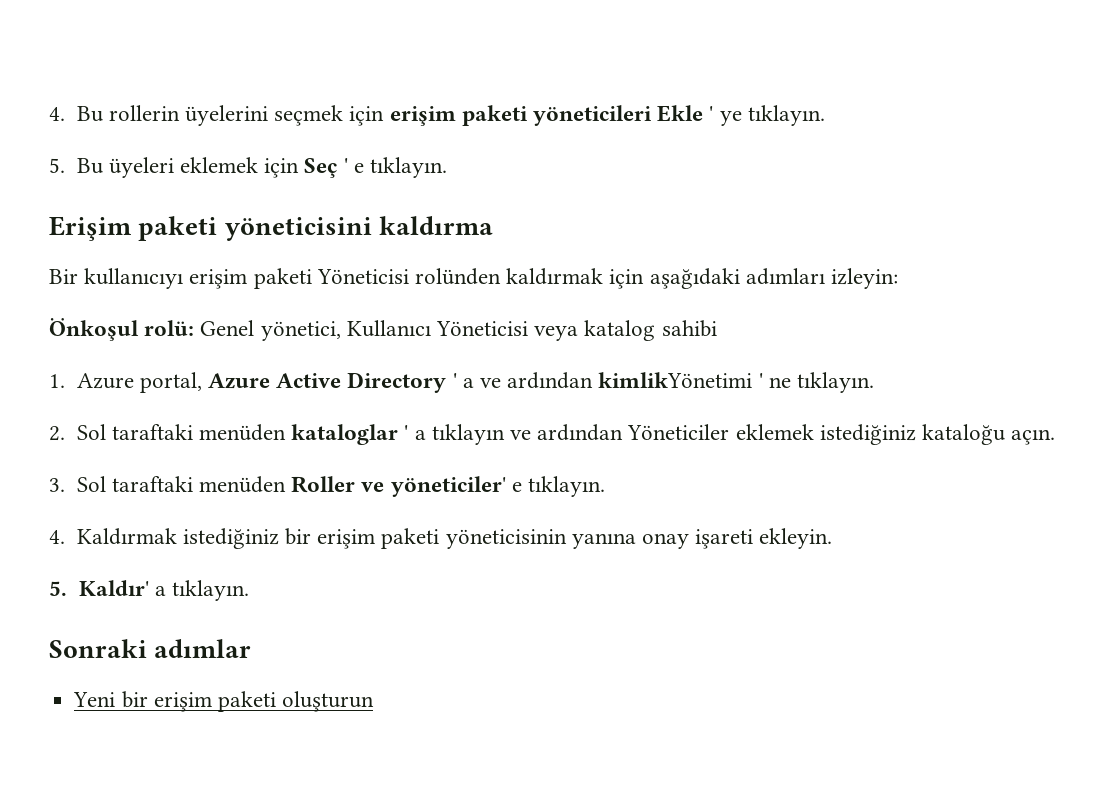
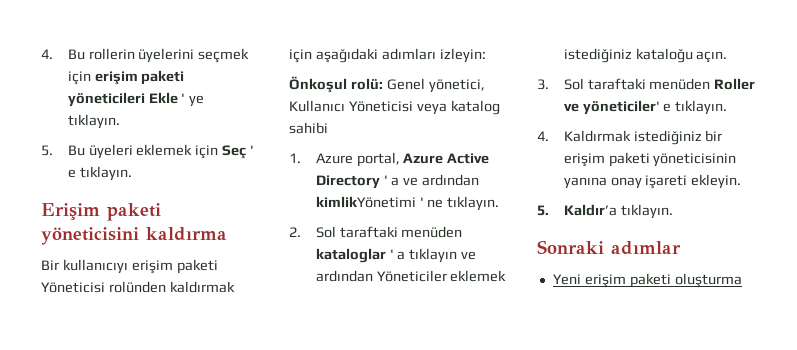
- 5. Kaldır' a tıklayın.
+ 5. Kaldır’a tıklayın.
- Yeni bir erişim paketi oluşturun
+ Yeni erişim paketi oluşturma

